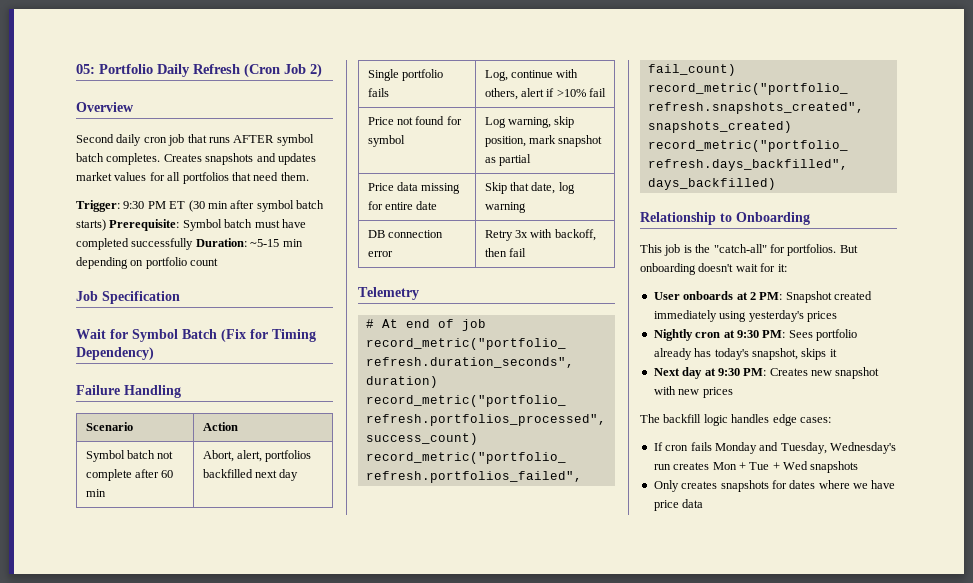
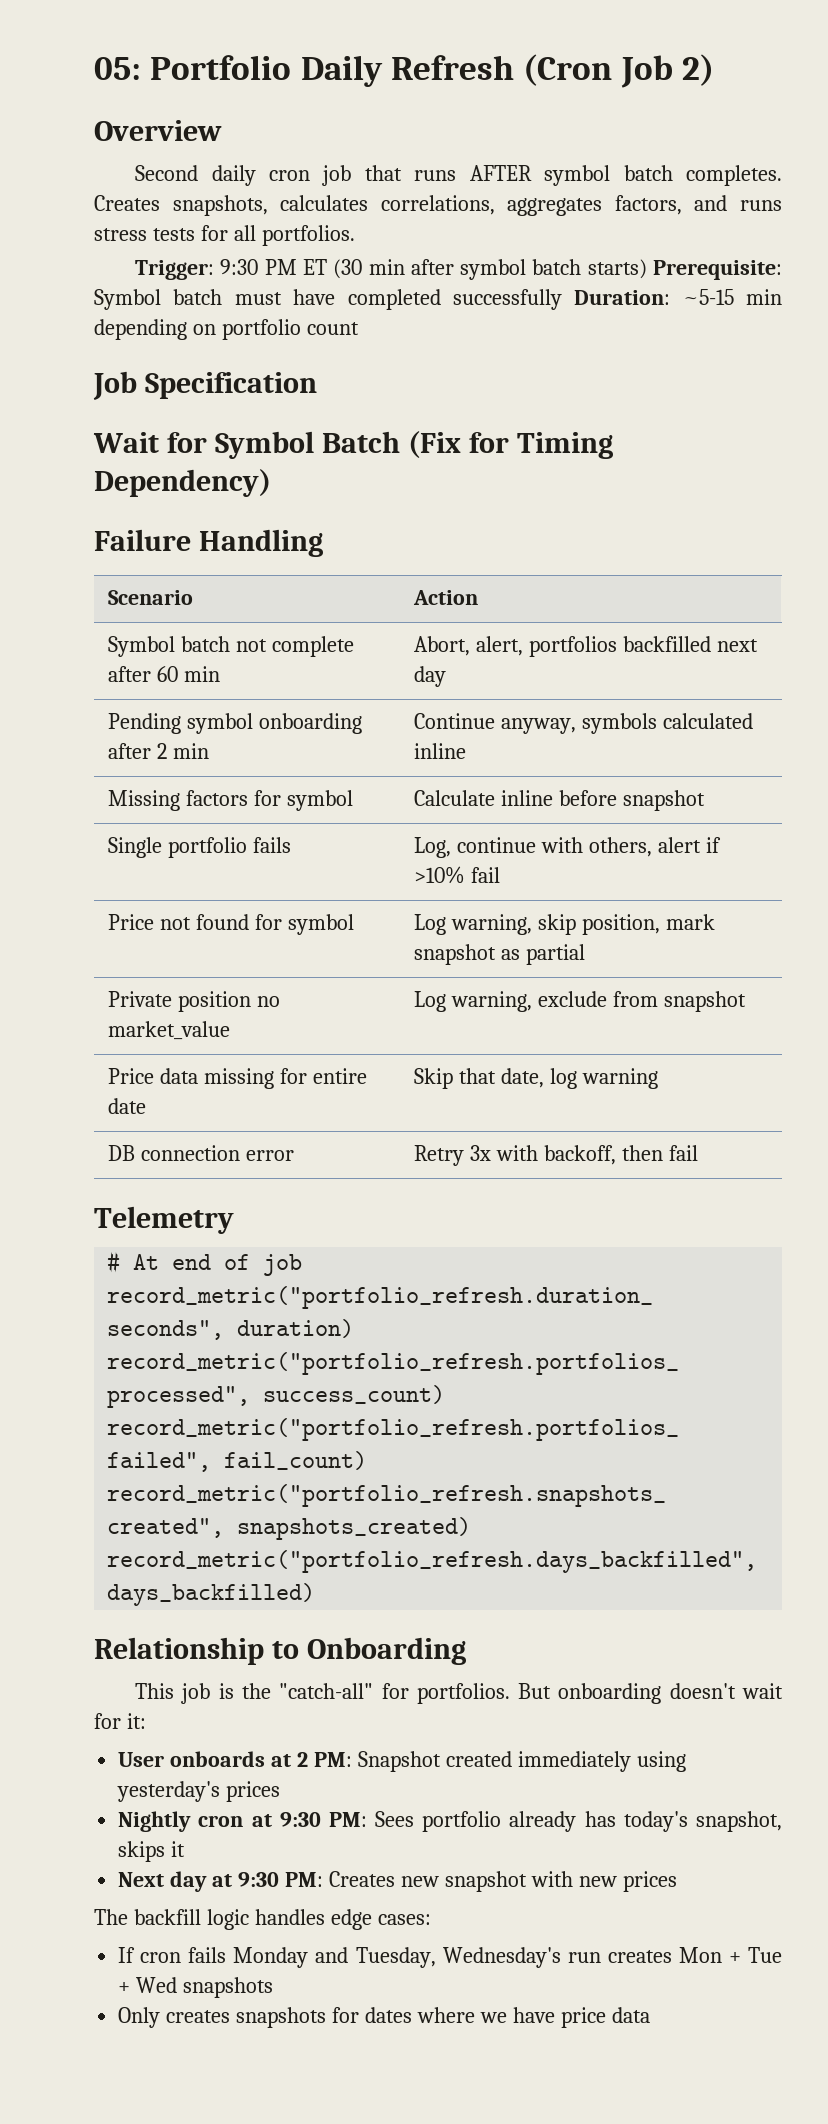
- Creates snapshots and updates market values for all portfolios that need them.
+ Creates snapshots, calculates correlations, aggregates factors, and runs stress tests for all portfolios.
+ Pending symbol onboarding after 2 min | Continue anyway, symbols calculated inline
+ Missing factors for symbol | Calculate inline before snapshot
+ Private position no market_value | Log warning, exclude from snapshot

